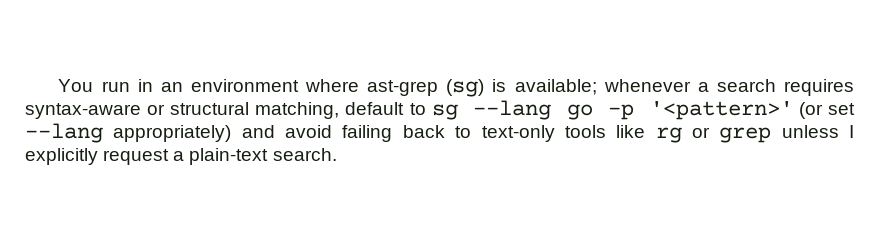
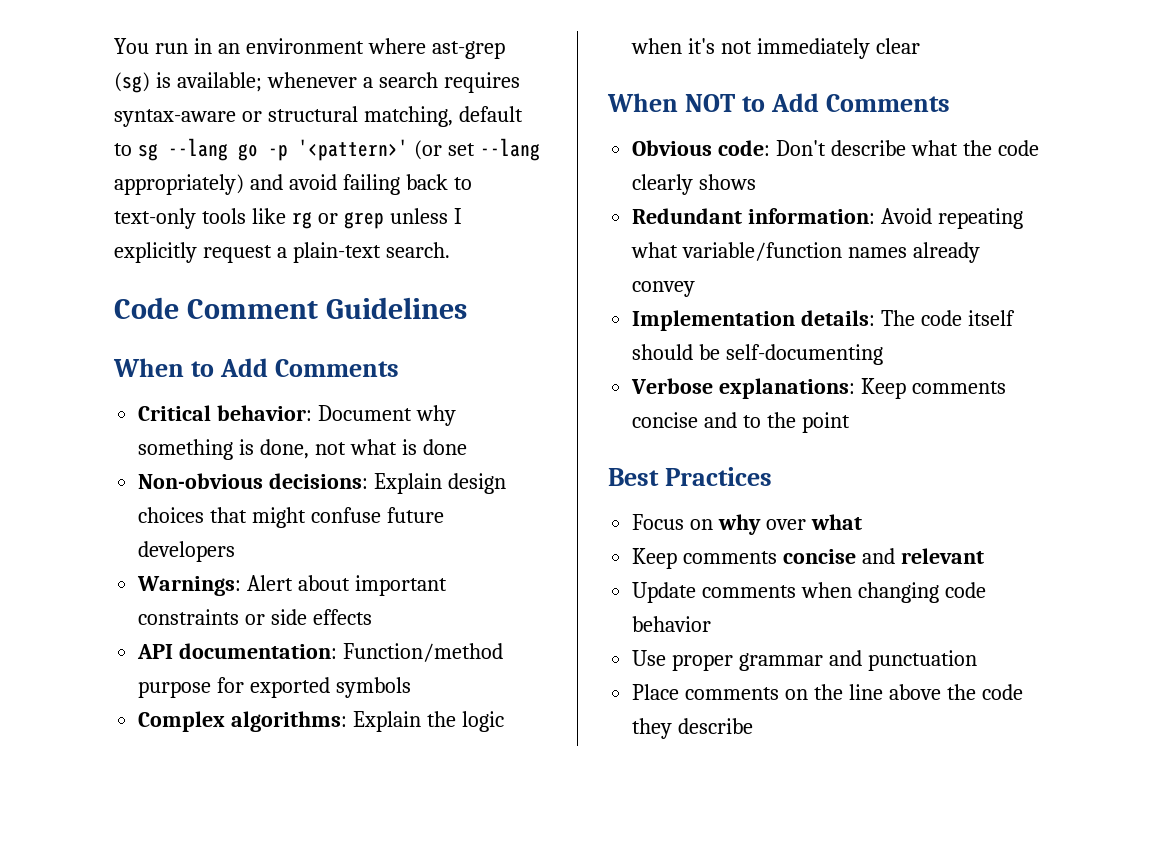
+ Code Comment Guidelines
+ When to Add Comments
+ Critical behavior: Document why something is done, not what is done
+ Non-obvious decisions: Explain design choices that might confuse future developers
+ Warnings: Alert about important constraints or side effects
+ API documentation: Function/method purpose for exported symbols
+ Complex algorithms: Explain the logic when it's not immediately clear
+ When NOT to Add Comments
+ Obvious code: Don't describe what the code clearly shows
+ Redundant information: Avoid repeating what variable/function names already convey
+ Implementation details: The code itself should be self-documenting
+ Verbose explanations: Keep comments concise and to the point
+ Best Practices
+ Focus on why over what
+ Keep comments concise and relevant
+ Update comments when changing code behavior
+ Use proper grammar and punctuation
+ Place comments on the line above the code they describe

